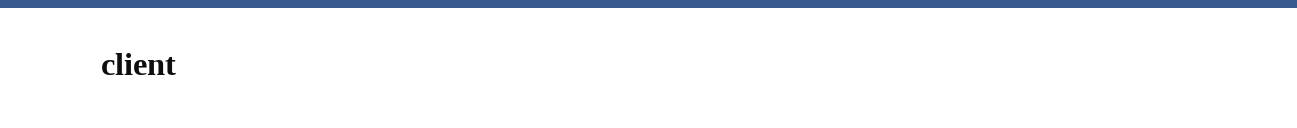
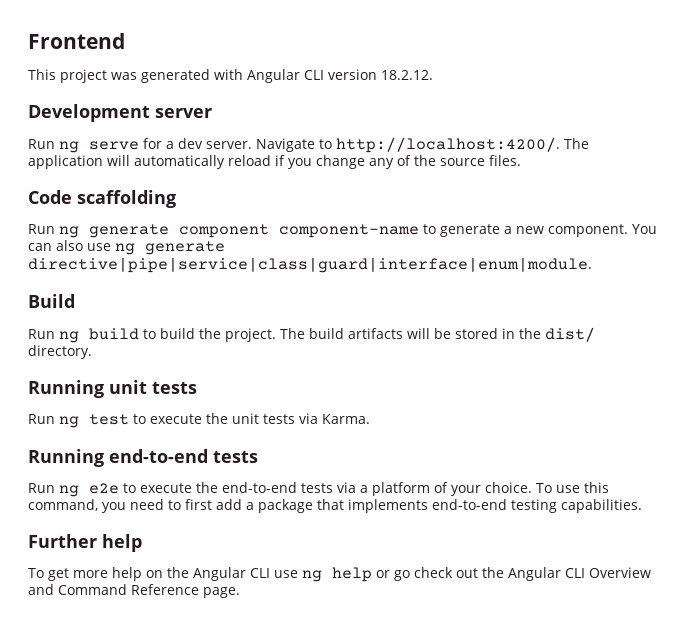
- client
+ Frontend
+ This project was generated with Angular CLI version 18.2.12.
+ Development server
+ Run ng serve for a dev server. Navigate to http://localhost:4200/. The application will automatically reload if you change any of the source files.
+ Code scaffolding
+ Run ng generate component component-name to generate a new component. You can also use ng generate directive|pipe|service|class|guard|interface|enum|module.
+ Build
+ Run ng build to build the project. The build artifacts will be stored in the dist/ directory.
+ Running unit tests
+ Run ng test to execute the unit tests via Karma.
+ Running end-to-end tests
+ Run ng e2e to execute the end-to-end tests via a platform of your choice. To use this command, you need to first add a package that implements end-to-end testing capabilities.
+ Further help
+ To get more help on the Angular CLI use ng help or go check out the Angular CLI Overview and Command Reference page.

